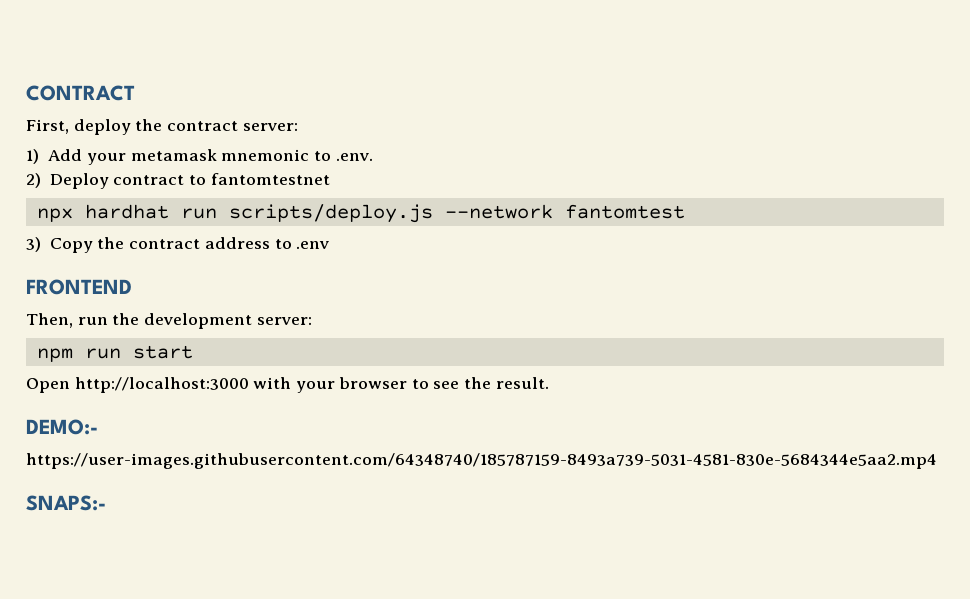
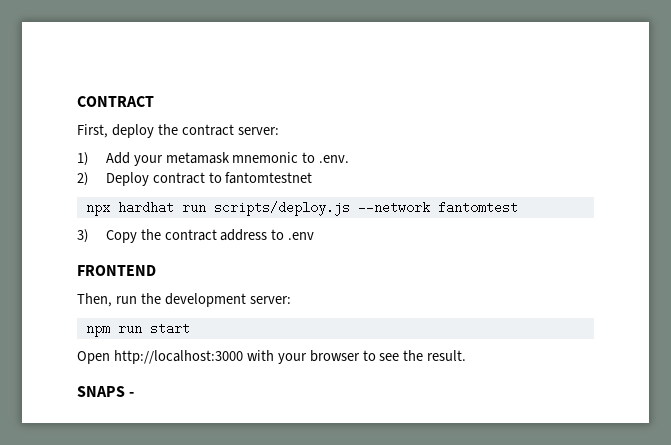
- DEMO:-
- https://user-images.githubusercontent.com/64348740/185787159-8493a739-5031-4581-830e-5684344e5aa2.mp4
- SNAPS:-
+ SNAPS -

